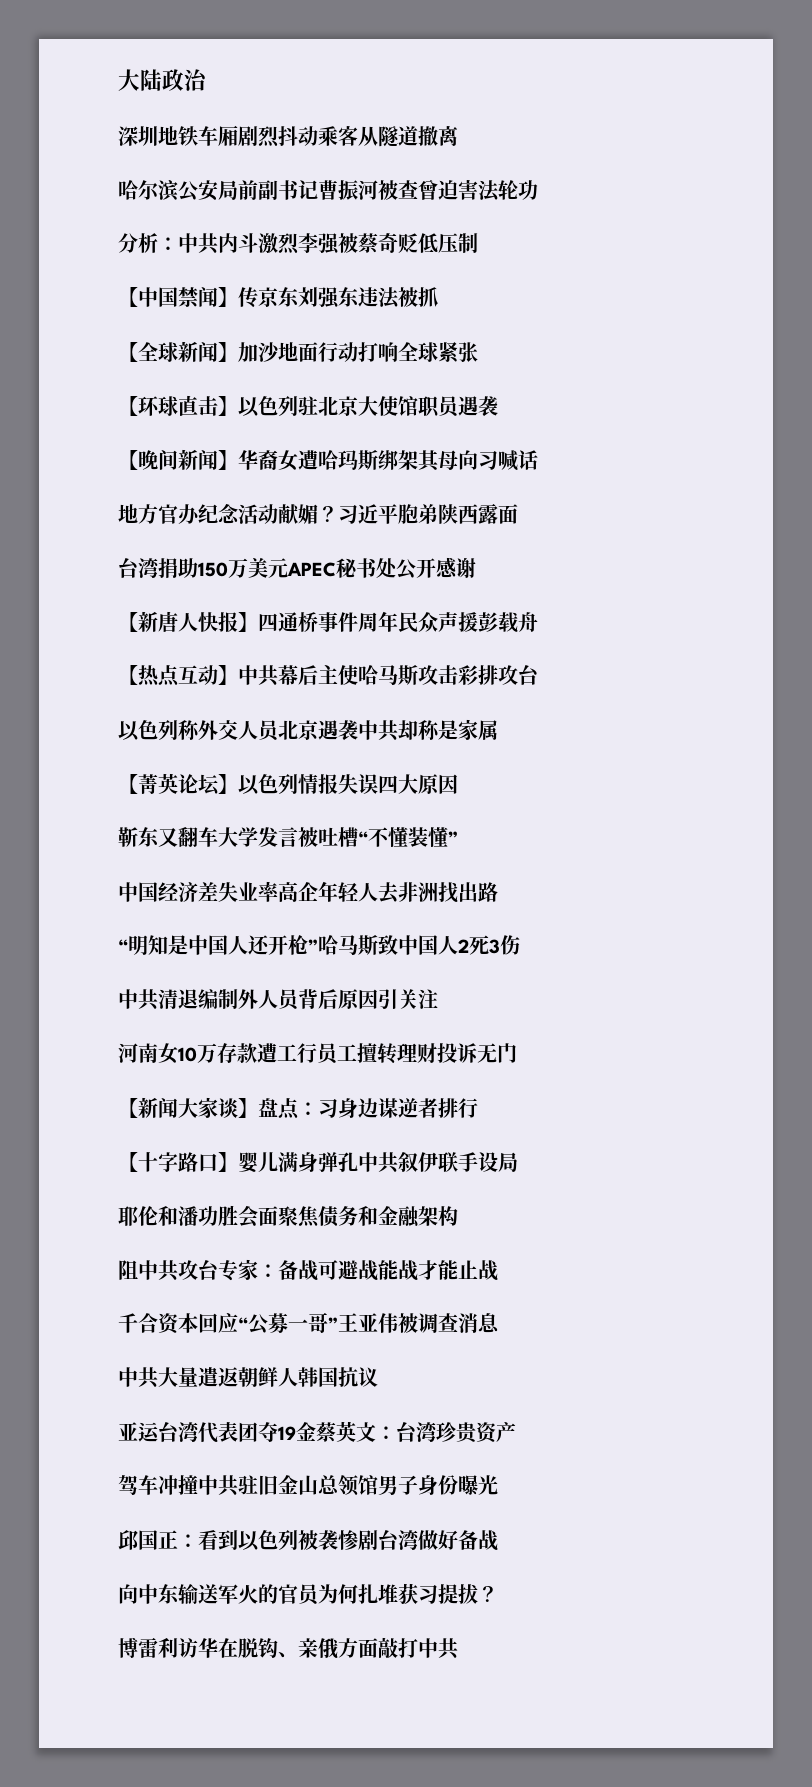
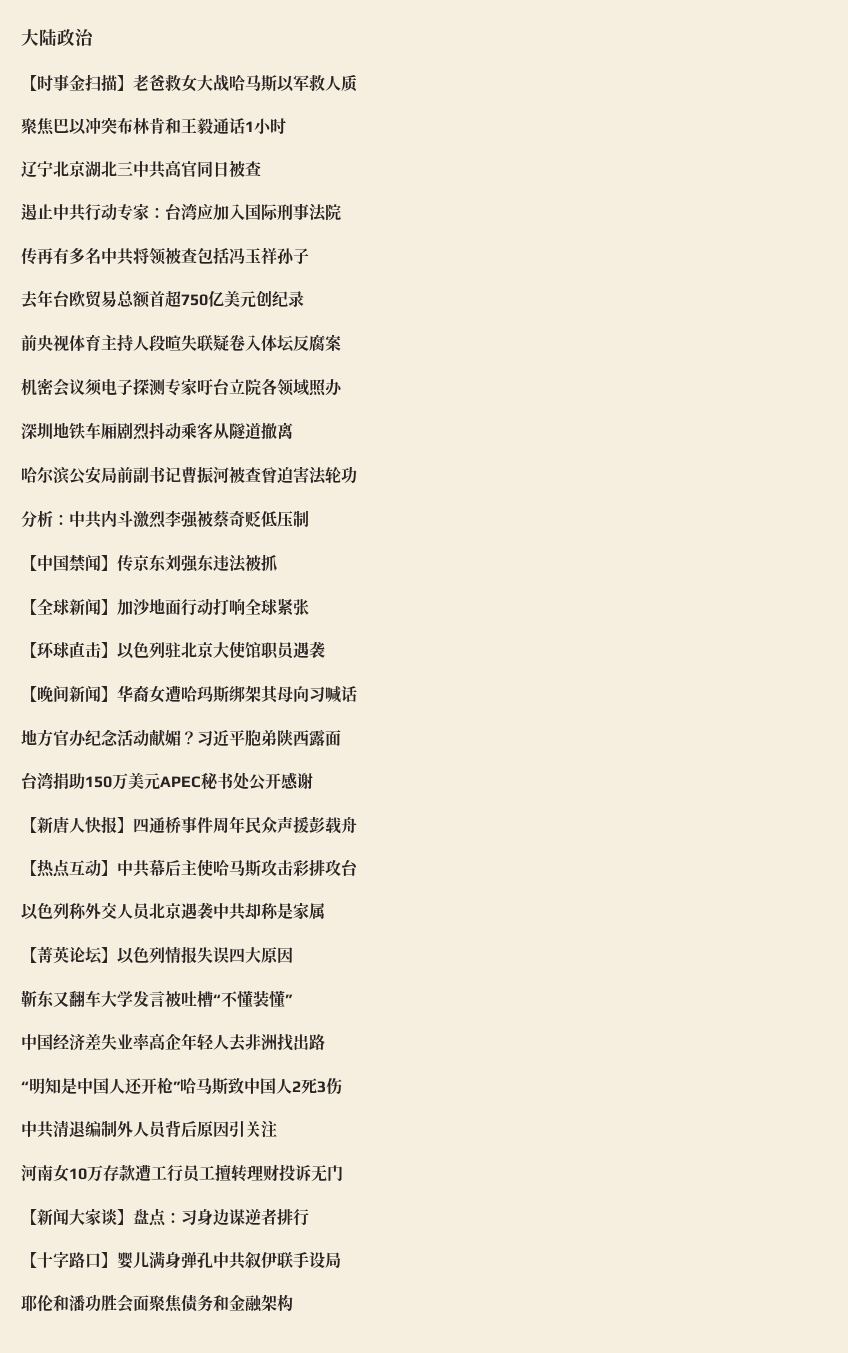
+ 【时事金扫描】老爸救女大战哈马斯以军救人质
+ 聚焦巴以冲突布林肯和王毅通话1小时
+ 辽宁北京湖北三中共高官同日被查
+ 遏止中共行动专家：台湾应加入国际刑事法院
+ 传再有多名中共将领被查包括冯玉祥孙子
+ 去年台欧贸易总额首超750亿美元创纪录
+ 前央视体育主持人段暄失联疑卷入体坛反腐案
+ 机密会议须电子探测专家吁台立院各领域照办
- 阻中共攻台专家：备战可避战能战才能止战
- 千合资本回应“公募一哥”王亚伟被调查消息
- 中共大量遣返朝鲜人韩国抗议
- 亚运台湾代表团夺19金蔡英文：台湾珍贵资产
- 驾车冲撞中共驻旧金山总领馆男子身份曝光
- 邱国正：看到以色列被袭惨剧台湾做好备战
- 向中东输送军火的官员为何扎堆获习提拔？
- 博雷利访华在脱钩、亲俄方面敲打中共

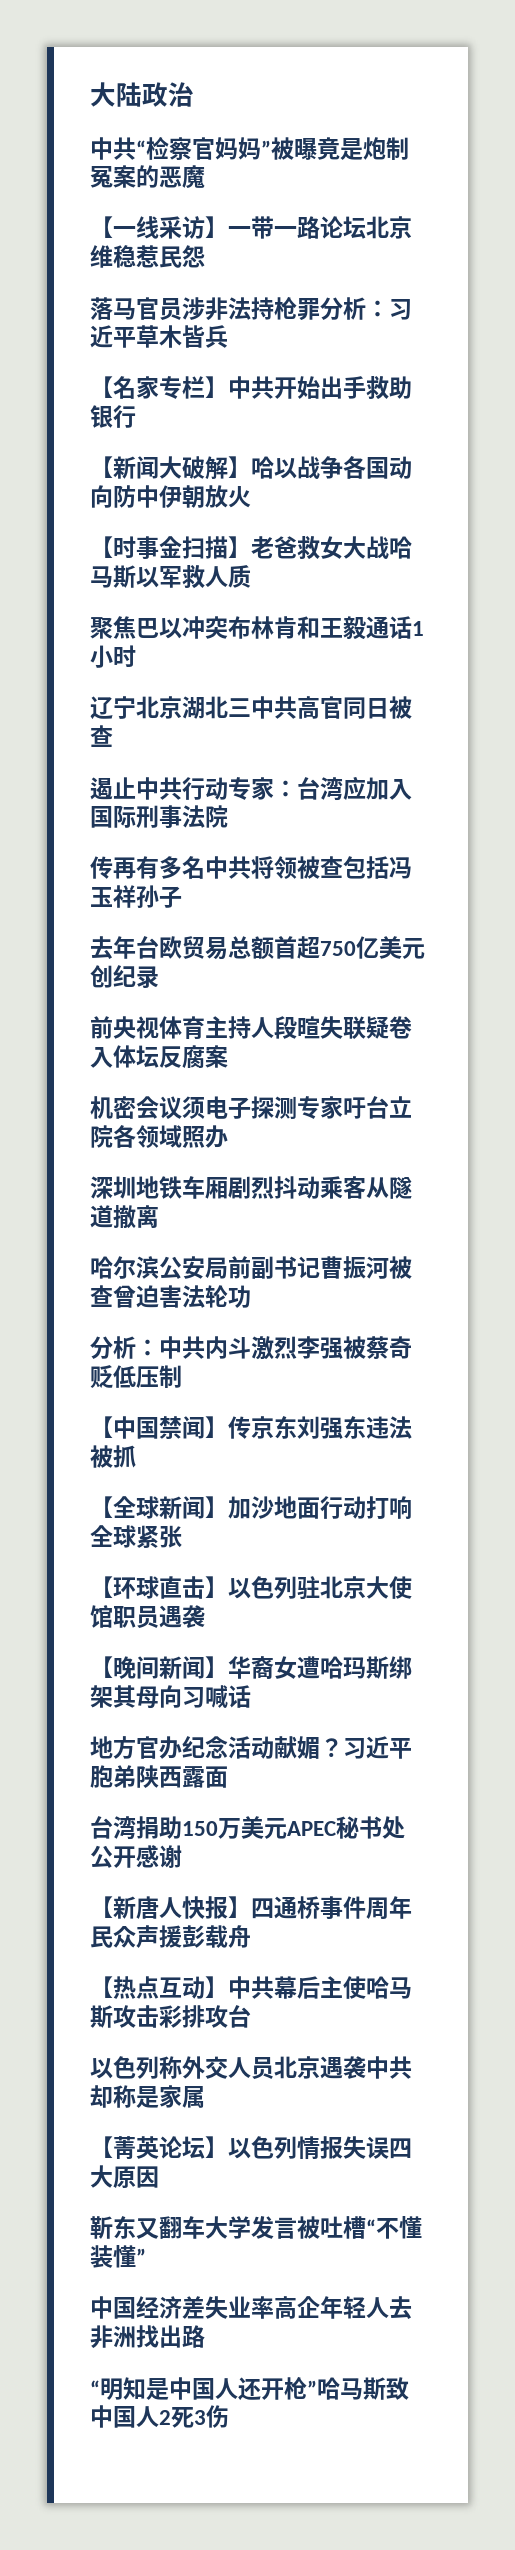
+ 中共“检察官妈妈”被曝竟是炮制冤案的恶魔
+ 【一线采访】一带一路论坛北京维稳惹民怨
+ 落马官员涉非法持枪罪分析：习近平草木皆兵
+ 【名家专栏】中共开始出手救助银行
+ 【新闻大破解】哈以战争各国动向防中伊朝放火
- 中共清退编制外人员背后原因引关注
- 河南女10万存款遭工行员工擅转理财投诉无门
- 【新闻大家谈】盘点：习身边谋逆者排行
- 【十字路口】婴儿满身弹孔中共叙伊联手设局
- 耶伦和潘功胜会面聚焦债务和金融架构

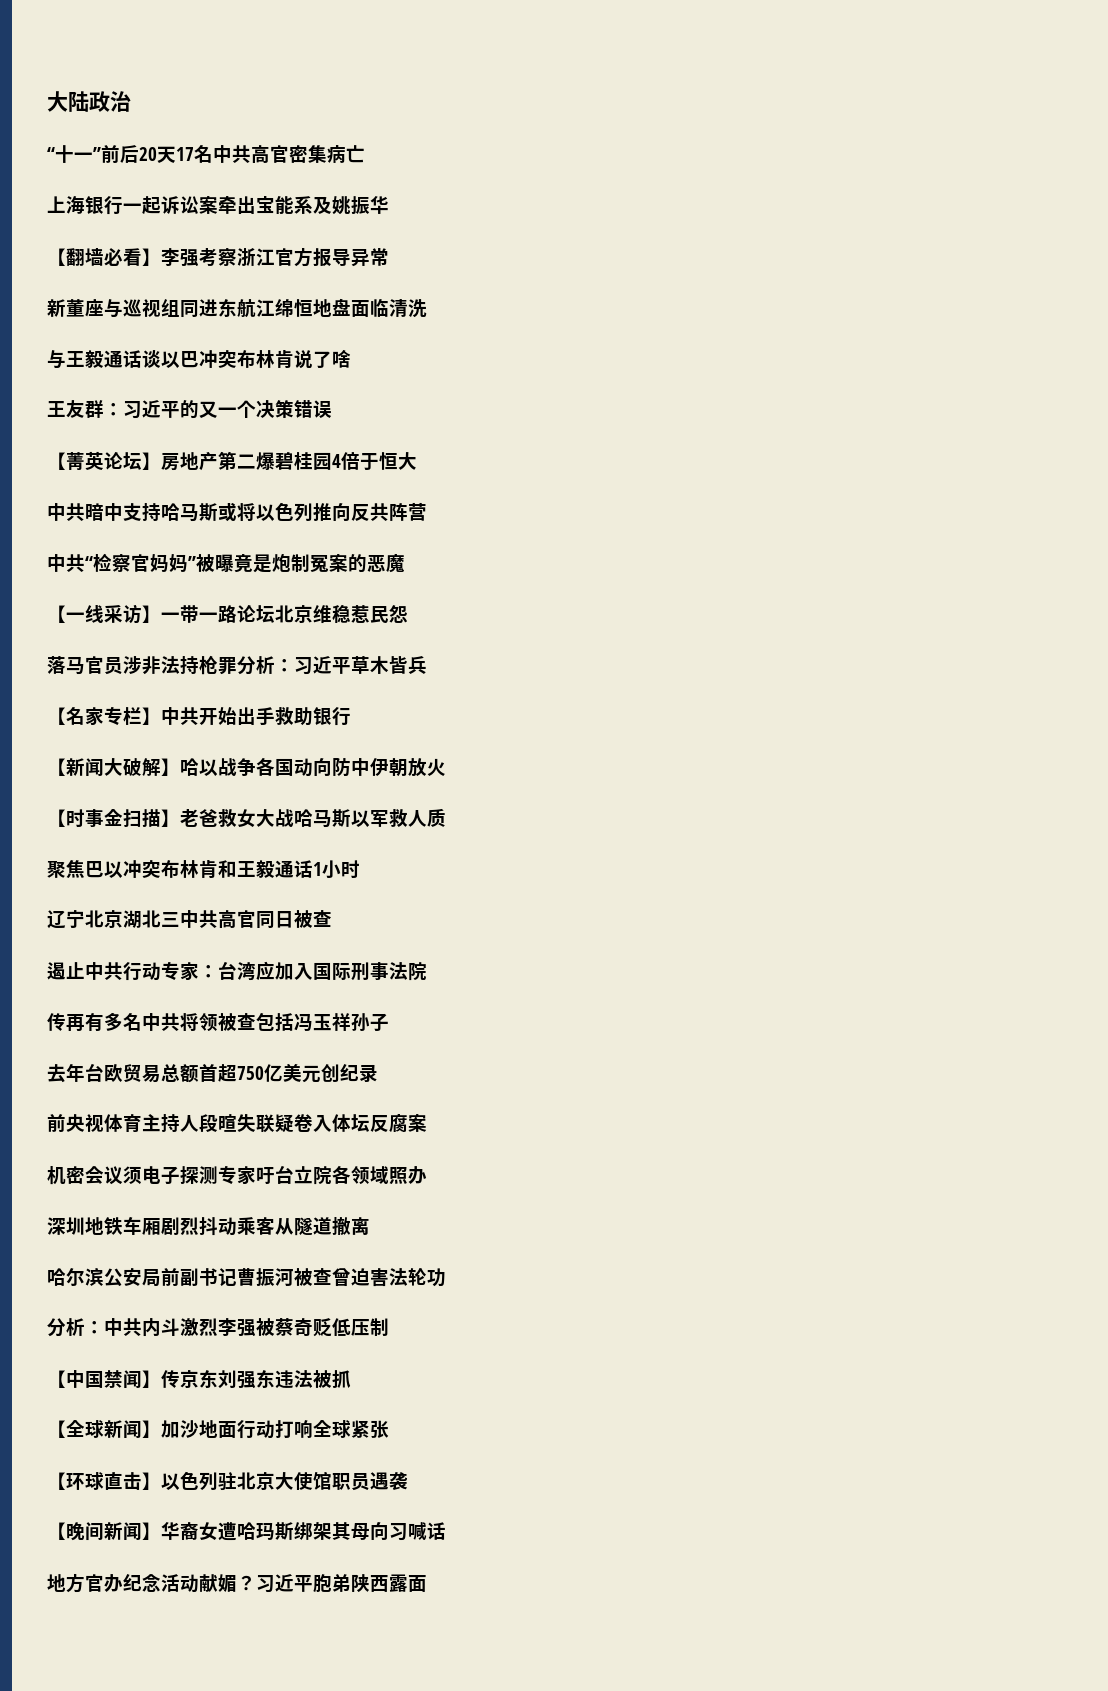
+ “十一”前后20天17名中共高官密集病亡
+ 上海银行一起诉讼案牵出宝能系及姚振华
+ 【翻墙必看】李强考察浙江官方报导异常
+ 新董座与巡视组同进东航江绵恒地盘面临清洗
+ 与王毅通话谈以巴冲突布林肯说了啥
+ 王友群：习近平的又一个决策错误
+ 【菁英论坛】房地产第二爆碧桂园4倍于恒大
+ 中共暗中支持哈马斯或将以色列推向反共阵营
- 台湾捐助150万美元APEC秘书处公开感谢
- 【新唐人快报】四通桥事件周年民众声援彭载舟
- 【热点互动】中共幕后主使哈马斯攻击彩排攻台
- 以色列称外交人员北京遇袭中共却称是家属
- 【菁英论坛】以色列情报失误四大原因
- 靳东又翻车大学发言被吐槽“不懂装懂”
- 中国经济差失业率高企年轻人去非洲找出路
- “明知是中国人还开枪”哈马斯致中国人2死3伤

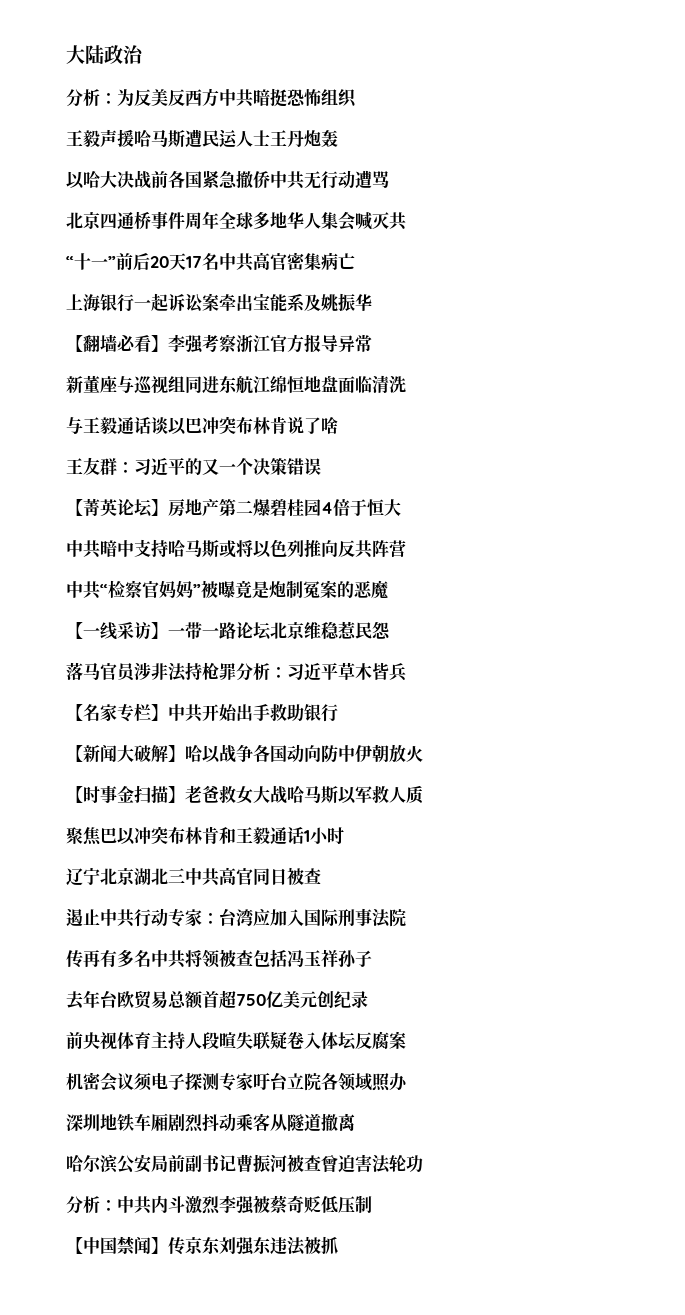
+ 分析：为反美反西方中共暗挺恐怖组织
+ 王毅声援哈马斯遭民运人士王丹炮轰
+ 以哈大决战前各国紧急撤侨中共无行动遭骂
+ 北京四通桥事件周年全球多地华人集会喊灭共
- 【全球新闻】加沙地面行动打响全球紧张
- 【环球直击】以色列驻北京大使馆职员遇袭
- 【晚间新闻】华裔女遭哈玛斯绑架其母向习喊话
- 地方官办纪念活动献媚？习近平胞弟陕西露面

